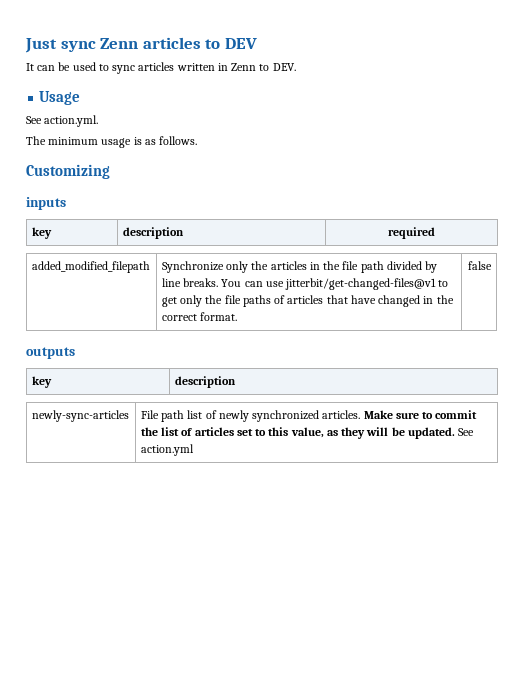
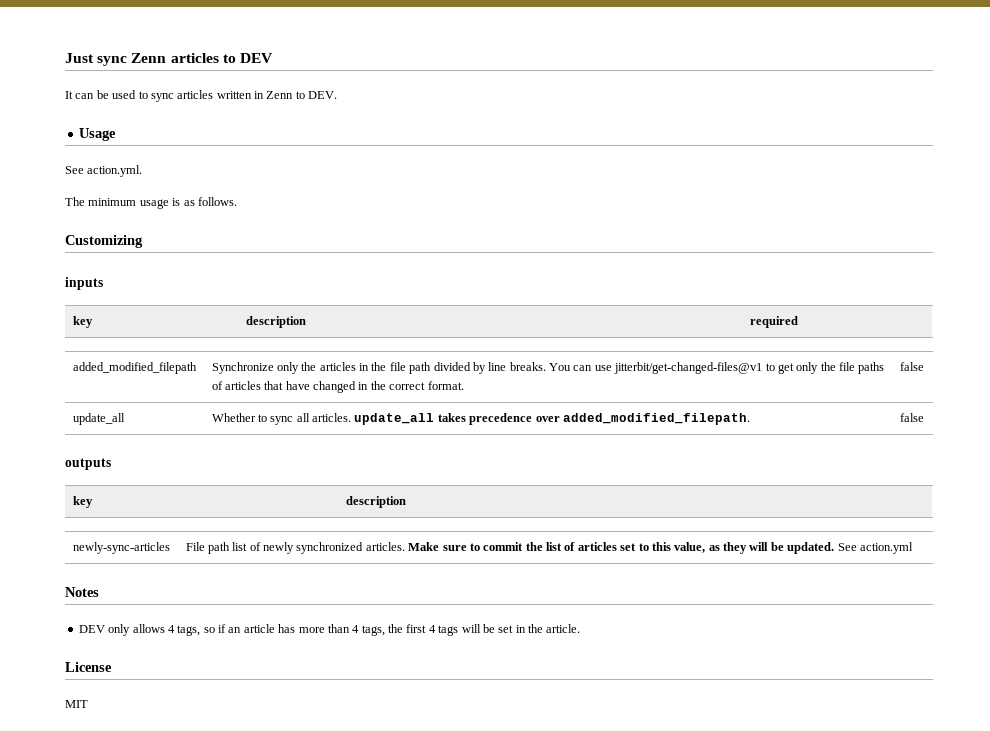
+ update_all | Whether to sync all articles. update_all takes precedence over added_modified_filepath. | false
+ Notes
+ DEV only allows 4 tags, so if an article has more than 4 tags, the first 4 tags will be set in the article.
+ License
+ MIT

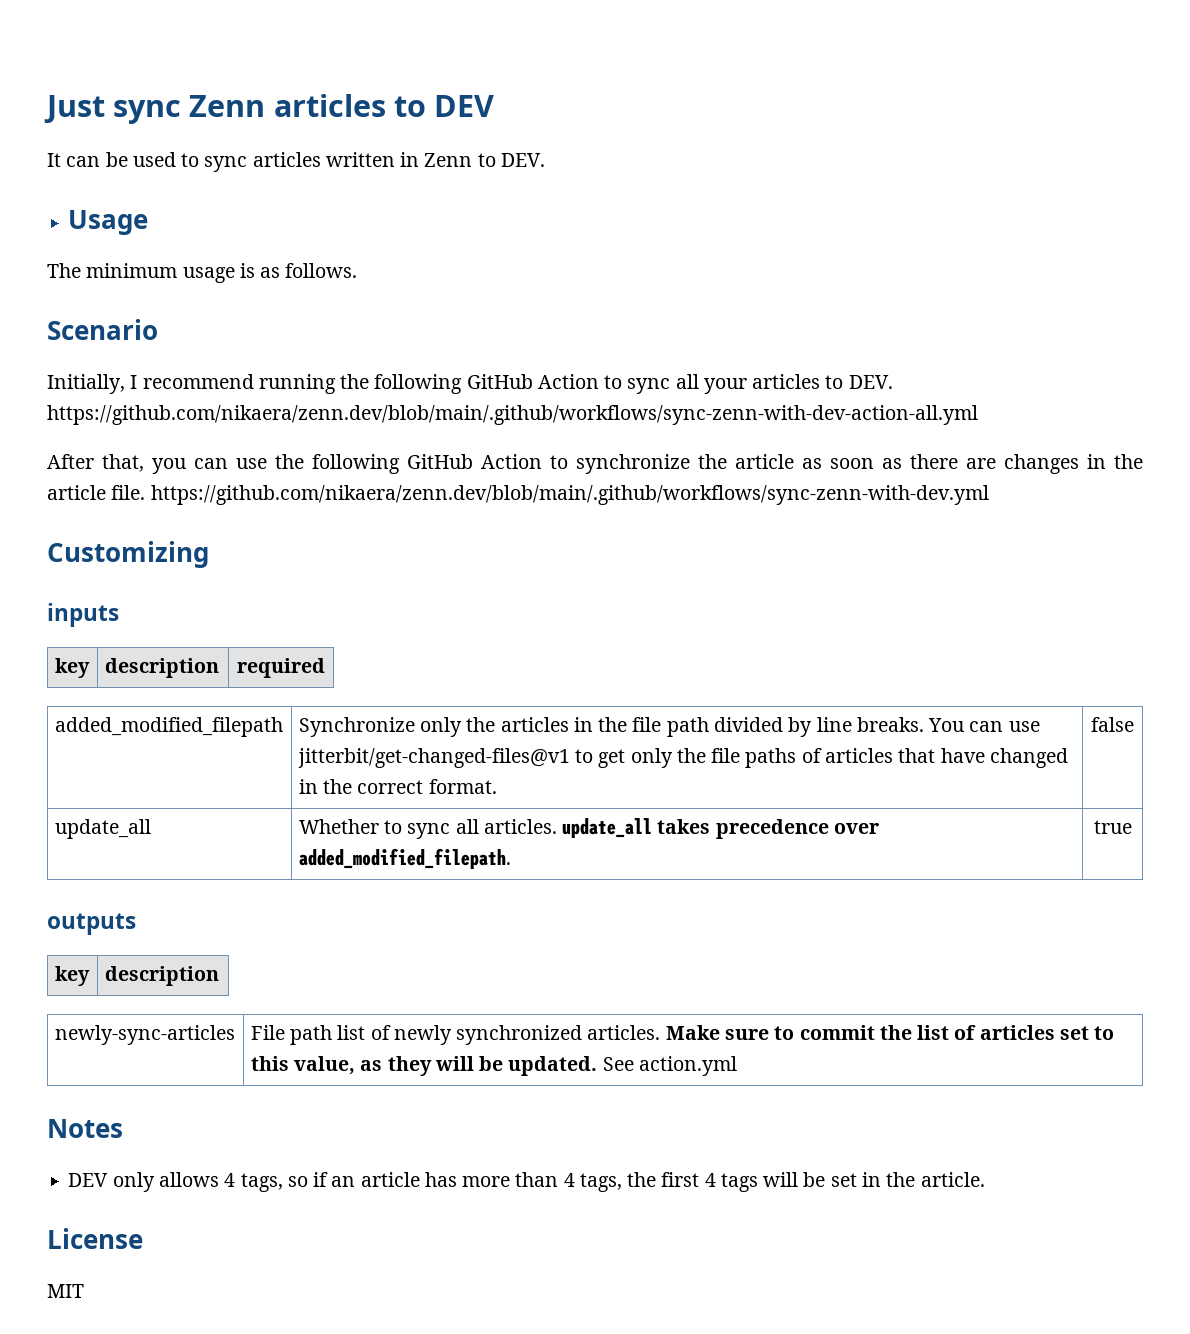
- See action.yml.
+ Scenario
+ Initially, I recommend running the following GitHub Action to sync all your articles to DEV. https://github.com/nikaera/zenn.dev/blob/main/.github/workflows/sync-zenn-with-dev-action-all.yml
+ After that, you can use the following GitHub Action to synchronize the article as soon as there are changes in the article file. https://github.com/nikaera/zenn.dev/blob/main/.github/workflows/sync-zenn-with-dev.yml
- update_all | Whether to sync all articles. update_all takes precedence over added_modified_filepath. | false
+ update_all | Whether to sync all articles. update_all takes precedence over added_modified_filepath. | true

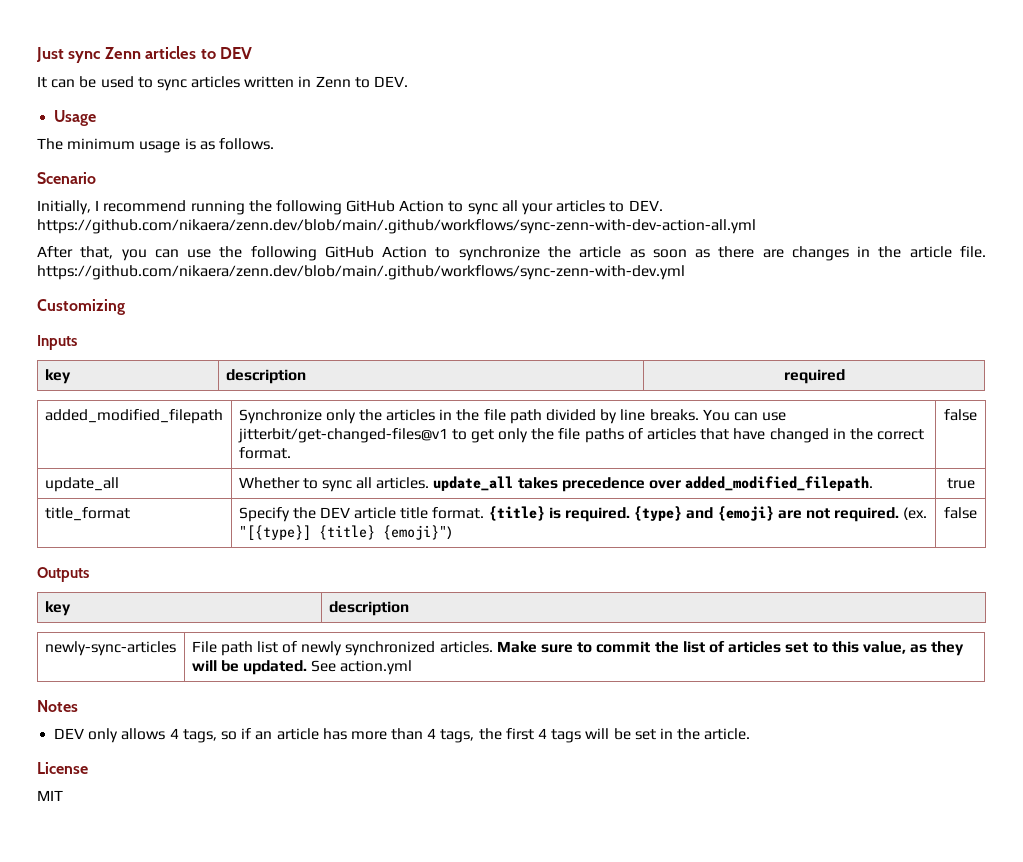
- inputs
+ Inputs
- outputs
+ title_format | Specify the DEV article title format. {title} is required. {type} and {emoji} are not required. (ex. "[{type}] {title} {emoji}") | false
+ Outputs

